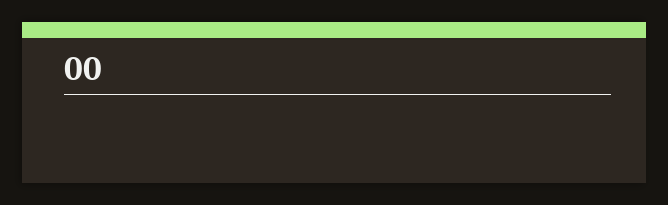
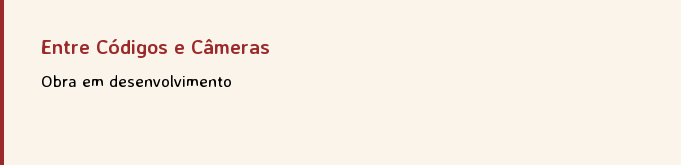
- 00
+ Entre Códigos e Câmeras
+ Obra em desenvolvimento

